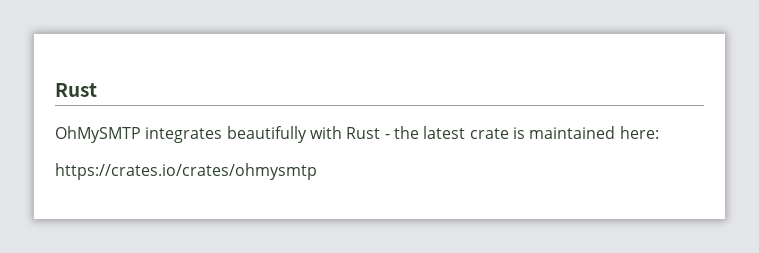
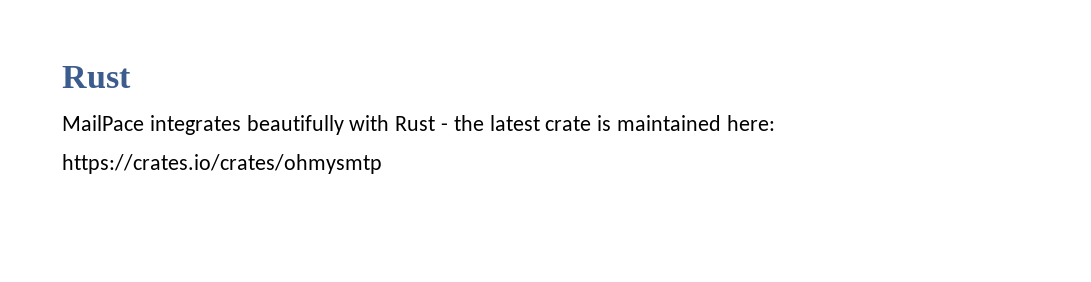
- OhMySMTP integrates beautifully with Rust - the latest crate is maintained here:
+ MailPace integrates beautifully with Rust - the latest crate is maintained here:

